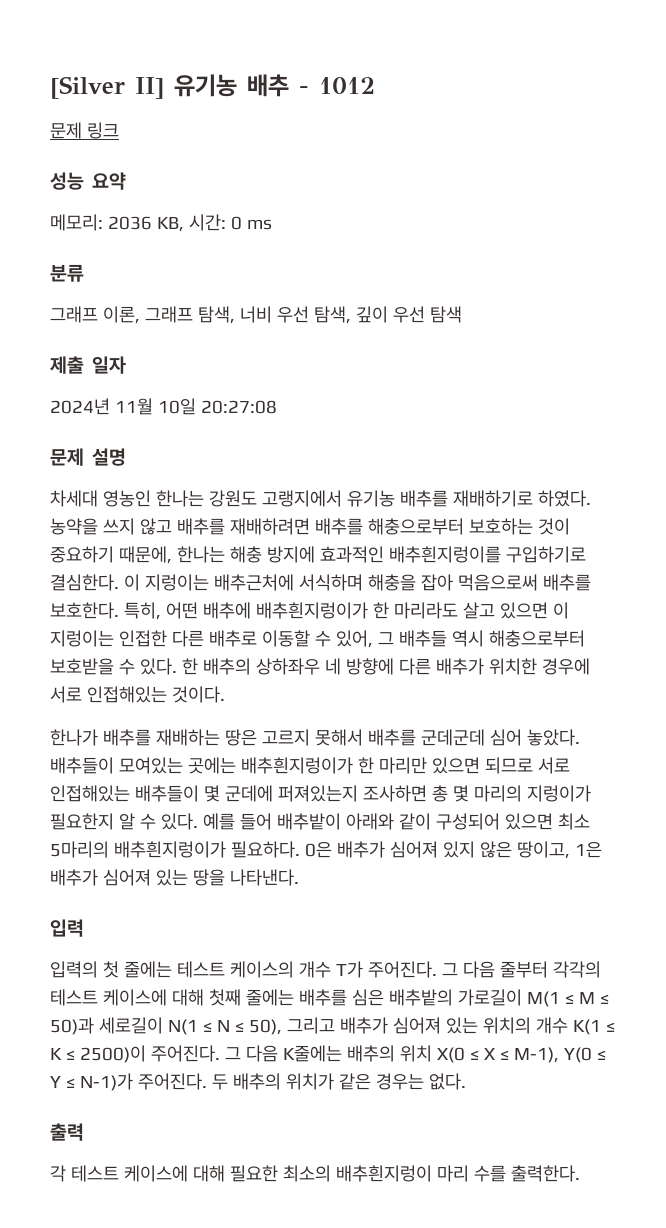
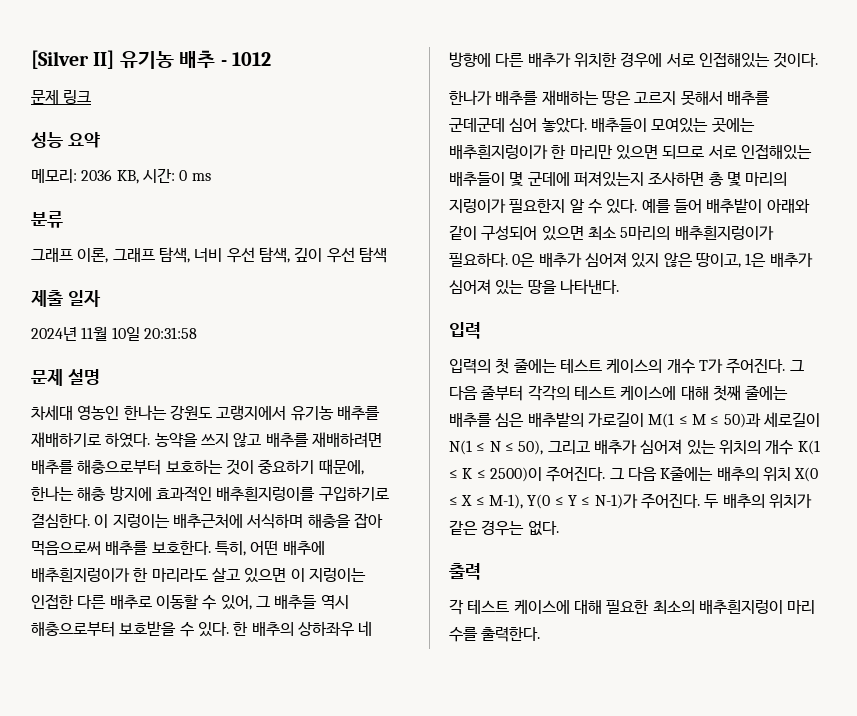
- 2024년 11월 10일 20:27:08
+ 2024년 11월 10일 20:31:58

